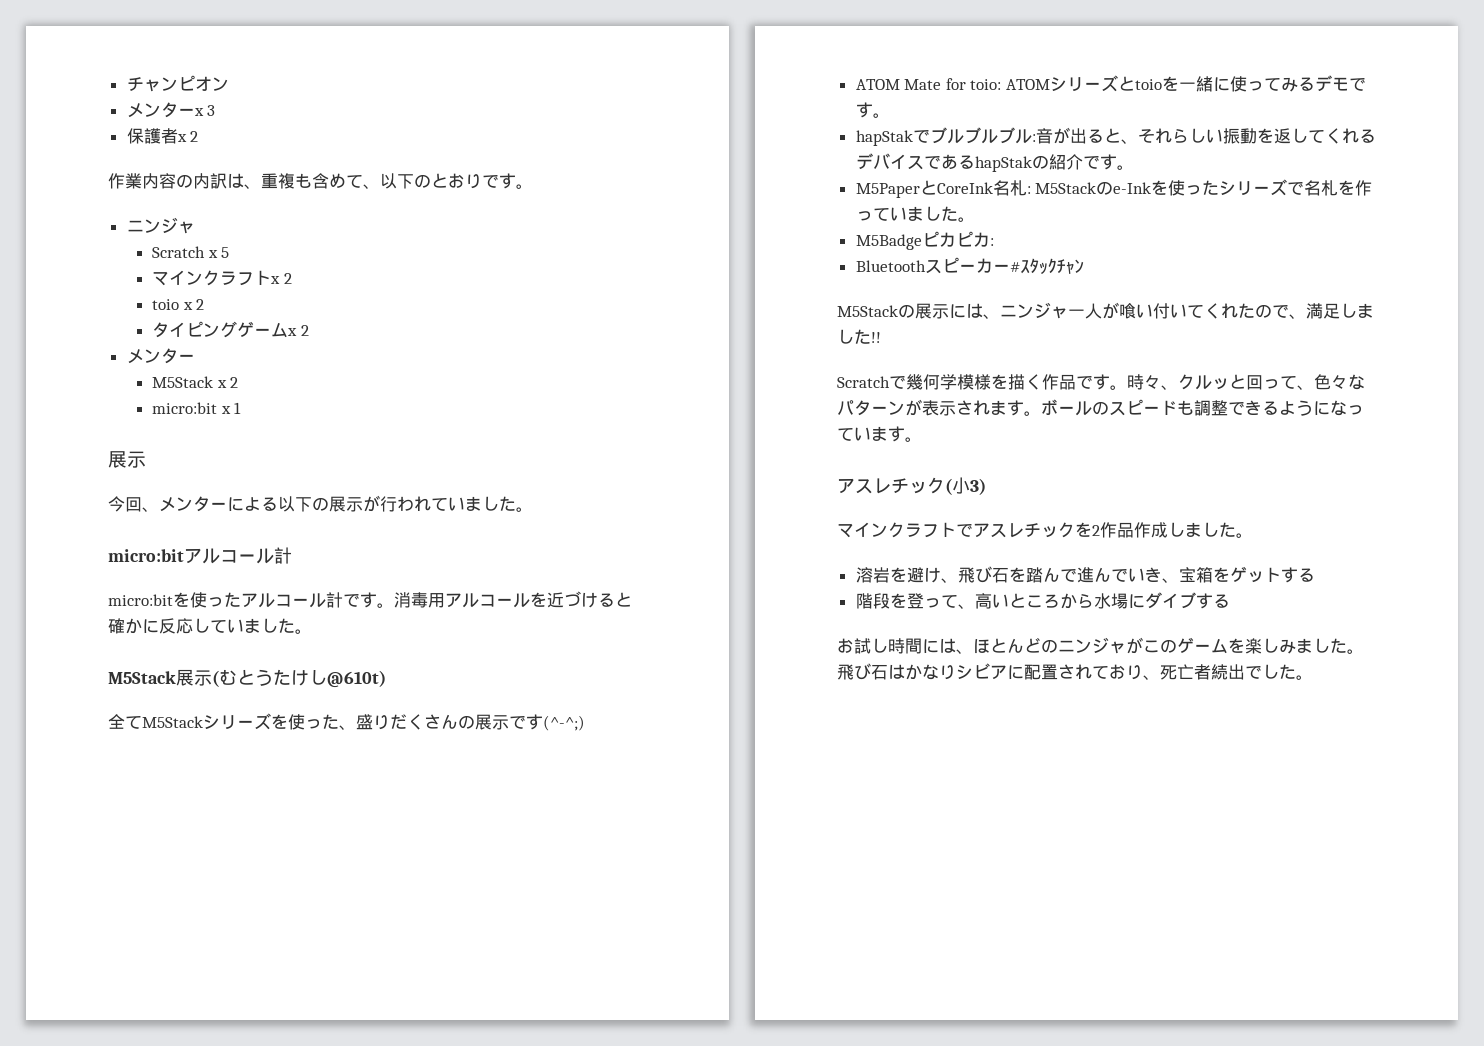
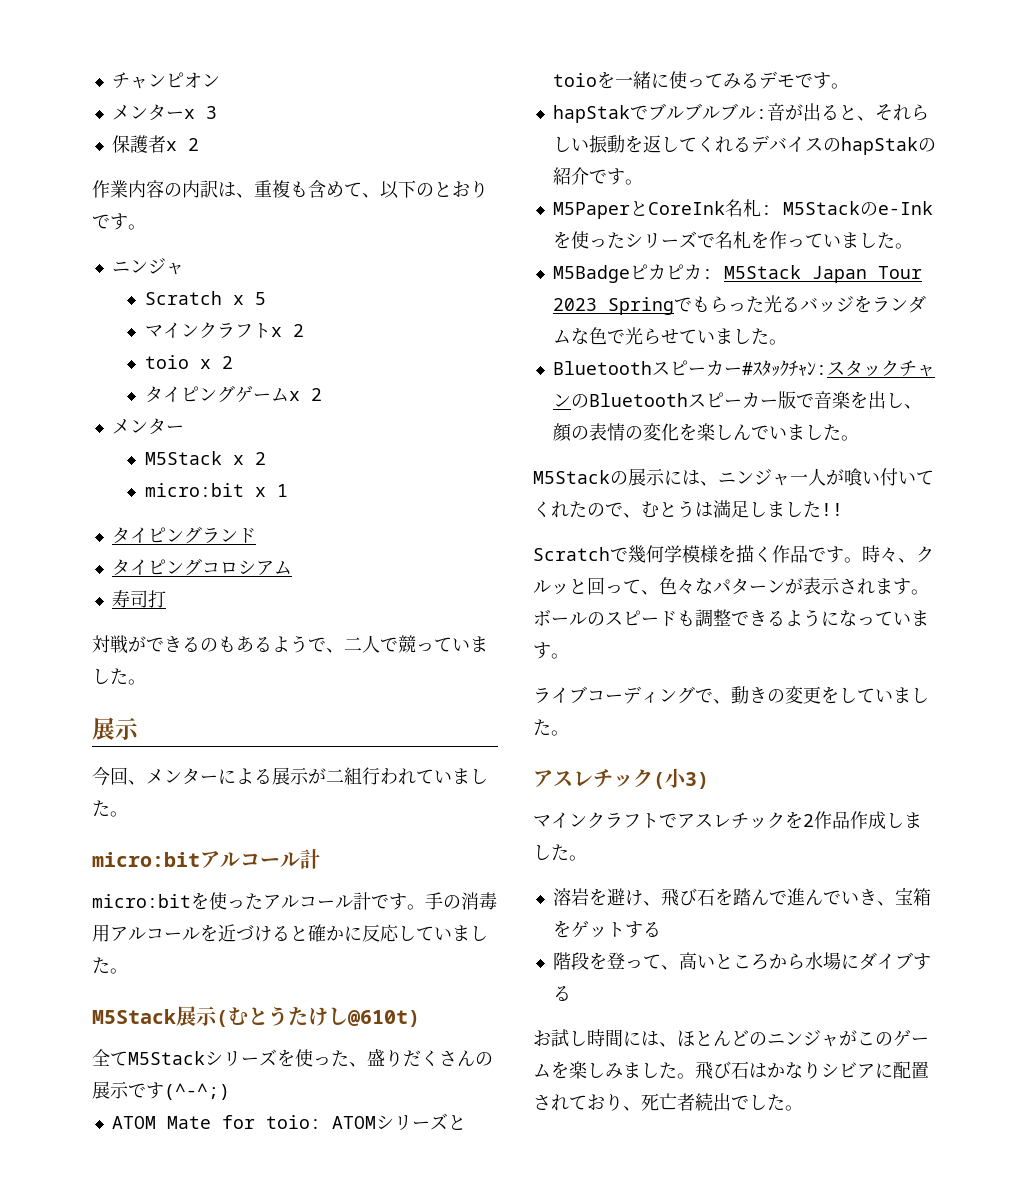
+ タイピングランド
+ タイピングコロシアム
+ 寿司打
+ 対戦ができるのもあるようで、二人で競っていました。
- 今回、メンターによる以下の展示が行われていました。
+ 今回、メンターによる展示が二組行われていました。
- 消毒用アルコールを近づけると確かに反応していました。
+ 手の消毒用アルコールを近づけると確かに反応していました。
- hapStakでブルブルブル:音が出ると、それらしい振動を返してくれるデバイスであるhapStakの紹介です。
+ hapStakでブルブルブル:音が出ると、それらしい振動を返してくれるデバイスのhapStakの紹介です。
- M5Badgeピカピカ:
+ M5Badgeピカピカ: M5Stack Japan Tour 2023 Springでもらった光るバッジをランダムな色で光らせていました。
- Bluetoothスピーカー#ｽﾀｯｸﾁｬﾝ
+ Bluetoothスピーカー#ｽﾀｯｸﾁｬﾝ:スタックチャンのBluetoothスピーカー版で音楽を出し、顔の表情の変化を楽しんでいました。
- M5Stackの展示には、ニンジャ一人が喰い付いてくれたので、満足しました!!
+ M5Stackの展示には、ニンジャ一人が喰い付いてくれたので、むとうは満足しました!!
+ ライブコーディングで、動きの変更をしていました。

